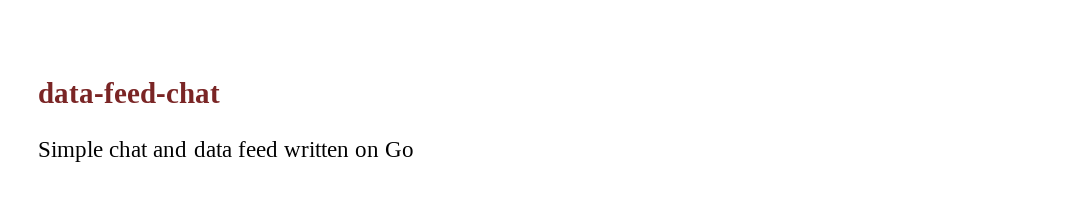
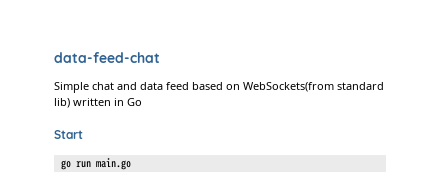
- Simple chat and data feed written on Go
+ Simple chat and data feed based on WebSockets(from standard lib) written in Go
+ Start
+ go run main.go

